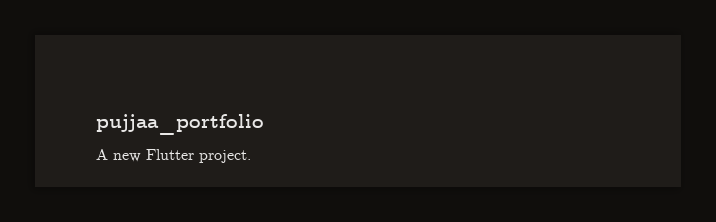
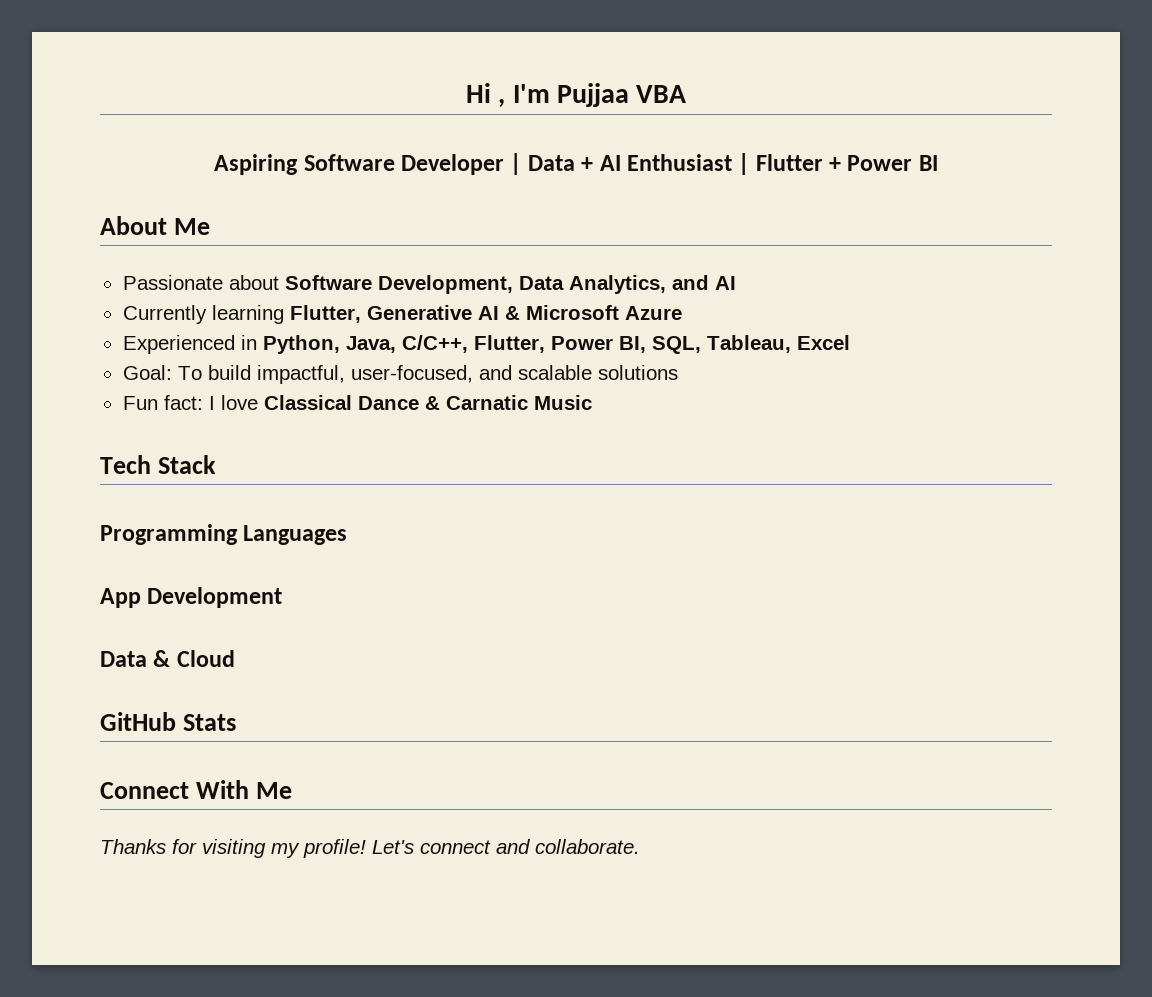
- pujjaa_portfolio
- A new Flutter project.
+ Hi , I'm Pujjaa VBA
+ Aspiring Software Developer | Data + AI Enthusiast | Flutter + Power BI
+ About Me
+ Passionate about Software Development, Data Analytics, and AI
+ Currently learning Flutter, Generative AI & Microsoft Azure
+ Experienced in Python, Java, C/C++, Flutter, Power BI, SQL, Tableau, Excel
+ Goal: To build impactful, user-focused, and scalable solutions
+ Fun fact: I love Classical Dance & Carnatic Music
+ Tech Stack
+ Programming Languages
+ App Development
+ Data & Cloud
+ GitHub Stats
+ Connect With Me
+ Thanks for visiting my profile! Let's connect and collaborate.

